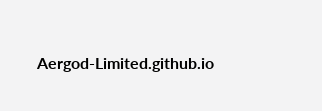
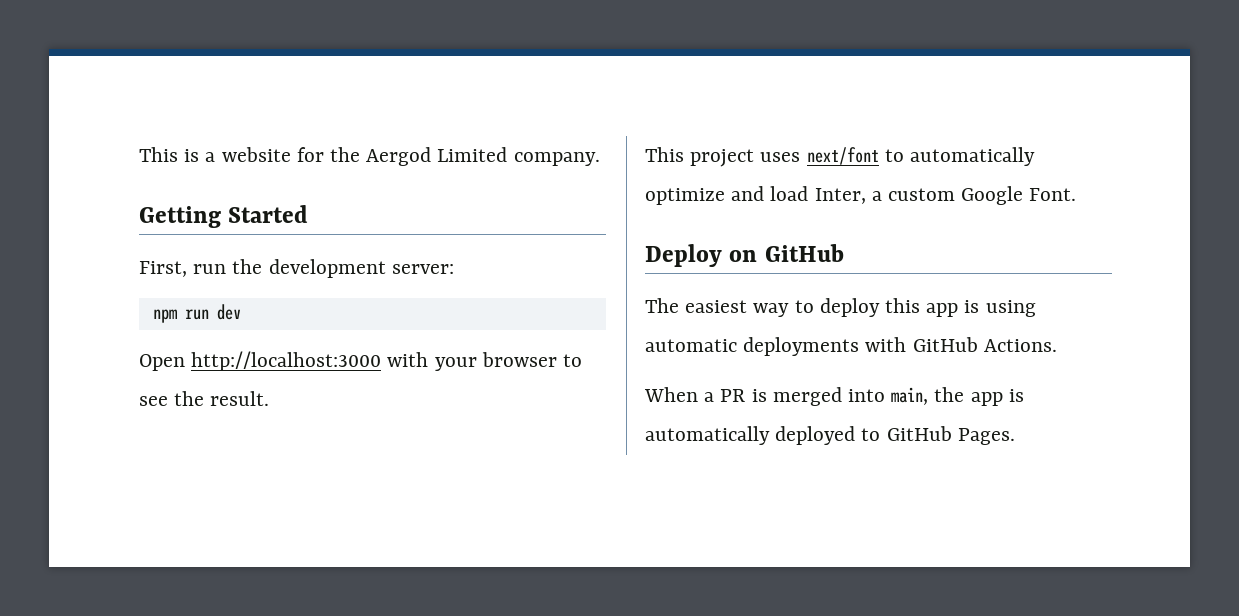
- Aergod-Limited.github.io
+ This is a website for the Aergod Limited company.
+ Getting Started
+ First, run the development server:
+ npm run dev
+ Open http://localhost:3000 with your browser to see the result.
+ This project uses next/font to automatically optimize and load Inter, a custom Google Font.
+ Deploy on GitHub
+ The easiest way to deploy this app is using automatic deployments with GitHub Actions.
+ When a PR is merged into main, the app is automatically deployed to GitHub Pages.

